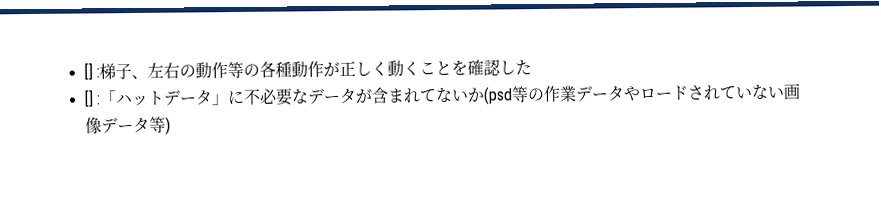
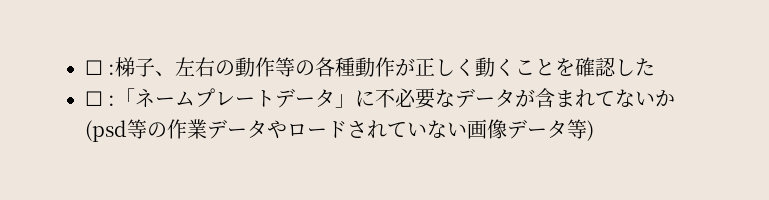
- [] :梯子、左右の動作等の各種動作が正しく動くことを確認した
+ ☐ :梯子、左右の動作等の各種動作が正しく動くことを確認した
- [] :「ハットデータ」に不必要なデータが含まれてないか(psd等の作業データやロードされていない画像データ等)
+ ☐ :「ネームプレートデータ」に不必要なデータが含まれてないか(psd等の作業データやロードされていない画像データ等)

